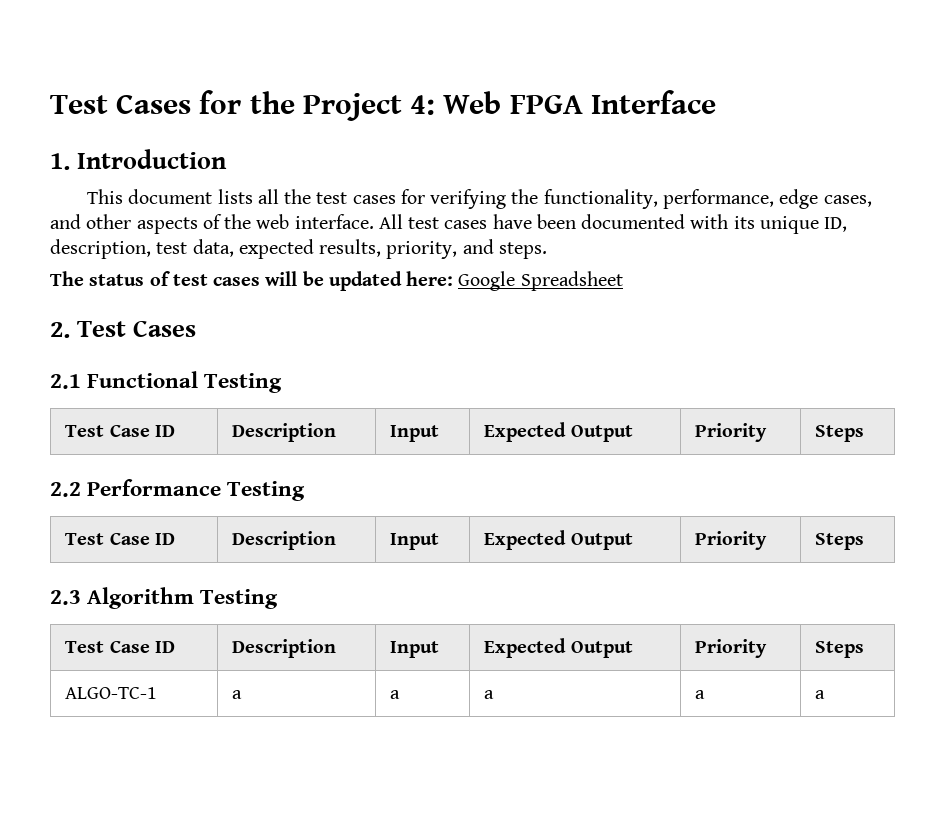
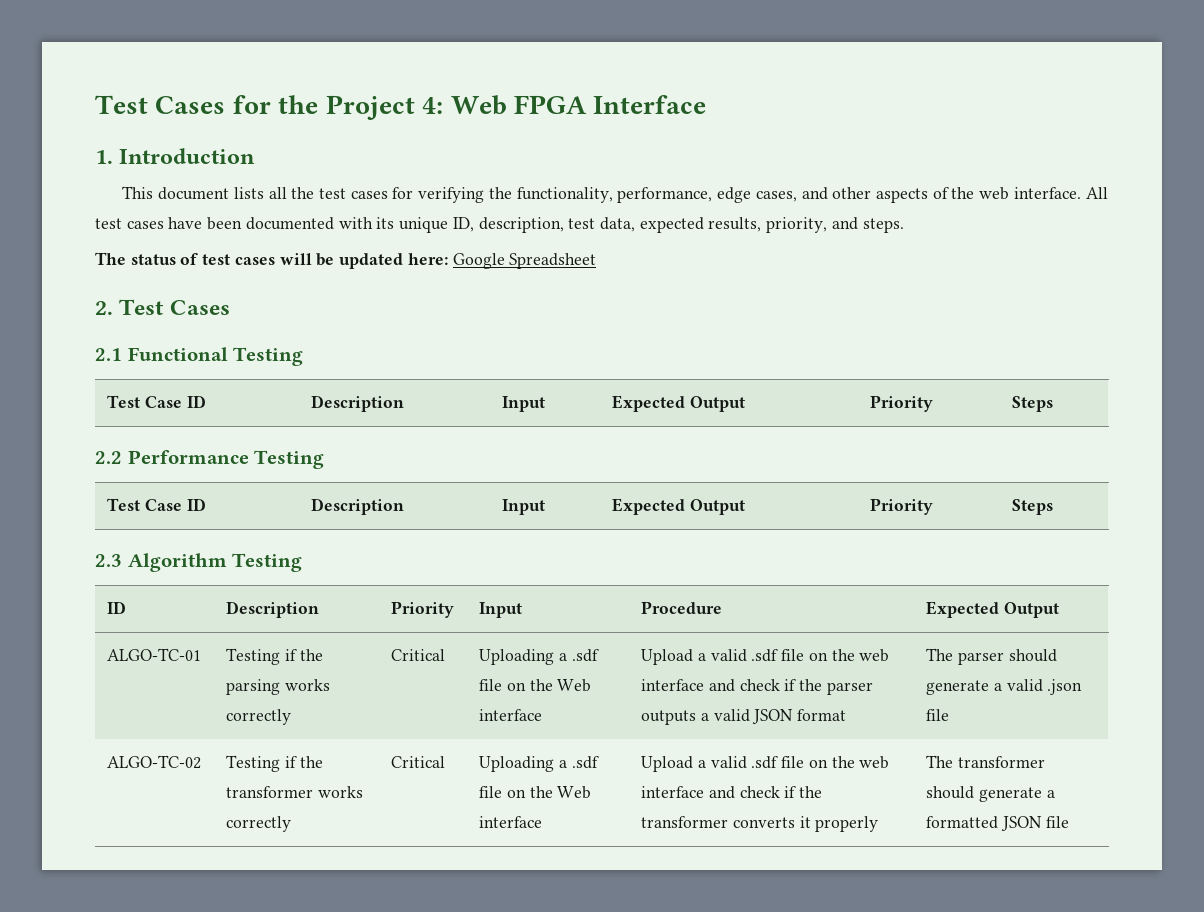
  2.3 Algorithm Testing
- Test Case ID | Description | Input | Expected Output | Priority | Steps
- ALGO-TC-1 | a | a | a | a | a
+ ID | Description | Priority | Input | Procedure | Expected Output
+ ALGO-TC-01 | Testing if the parsing works correctly | Critical | Uploading a .sdf file on the Web interface | Upload a valid .sdf file on the web interface and check if the parser outputs a valid JSON format | The parser should generate a valid .json file
+ ALGO-TC-02 | Testing if the transformer works correctly | Critical | Uploading a .sdf file on the Web interface | Upload a valid .sdf file on the web interface and check if the transformer converts it properly | The transformer should generate a formatted JSON file

